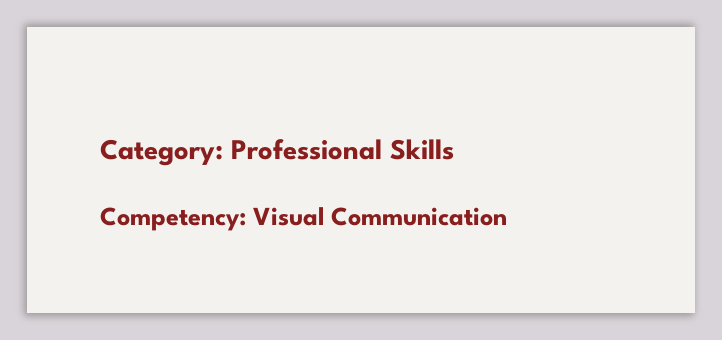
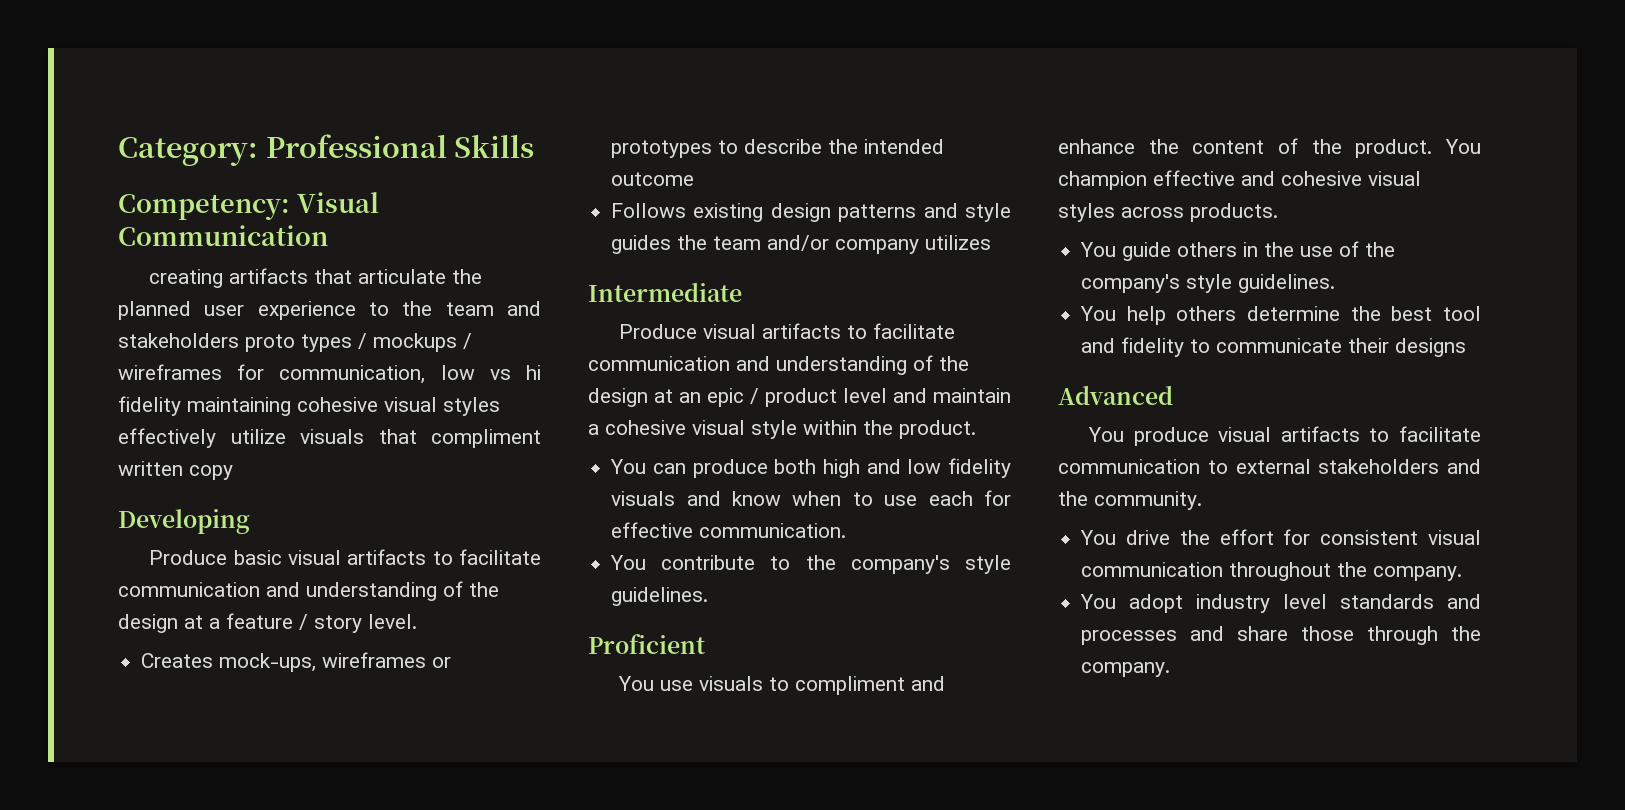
+ creating artifacts that articulate the planned user experience to the team and stakeholders proto types / mockups / wireframes for communication, low vs hi fidelity maintaining cohesive visual styles effectively utilize visuals that compliment written copy
+ Developing
+ Produce basic visual artifacts to facilitate communication and understanding of the design at a feature / story level.
+ Creates mock-ups, wireframes or prototypes to describe the intended outcome
+ Follows existing design patterns and style guides the team and/or company utilizes
+ Intermediate
+ Produce visual artifacts to facilitate communication and understanding of the design at an epic / product level and maintain a cohesive visual style within the product.
+ You can produce both high and low fidelity visuals and know when to use each for effective communication.
+ You contribute to the company's style guidelines.
+ Proficient
+ You use visuals to compliment and enhance the content of the product. You champion effective and cohesive visual styles across products.
+ You guide others in the use of the company's style guidelines.
+ You help others determine the best tool and fidelity to communicate their designs
+ Advanced
+ You produce visual artifacts to facilitate communication to external stakeholders and the community.
+ You drive the effort for consistent visual communication throughout the company.
+ You adopt industry level standards and processes and share those through the company.

